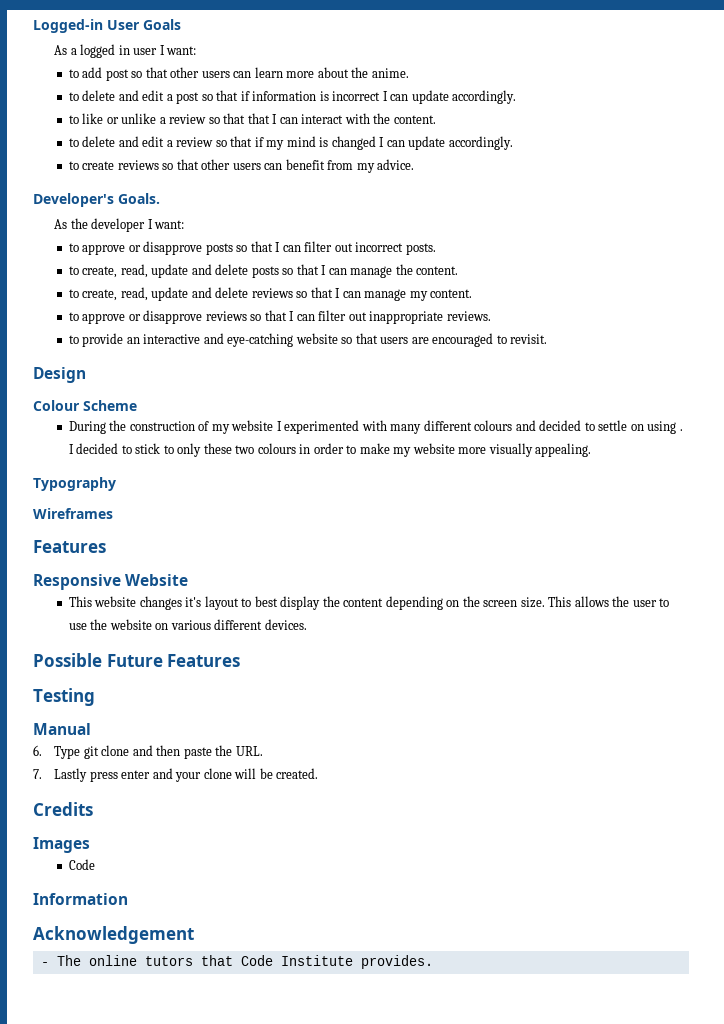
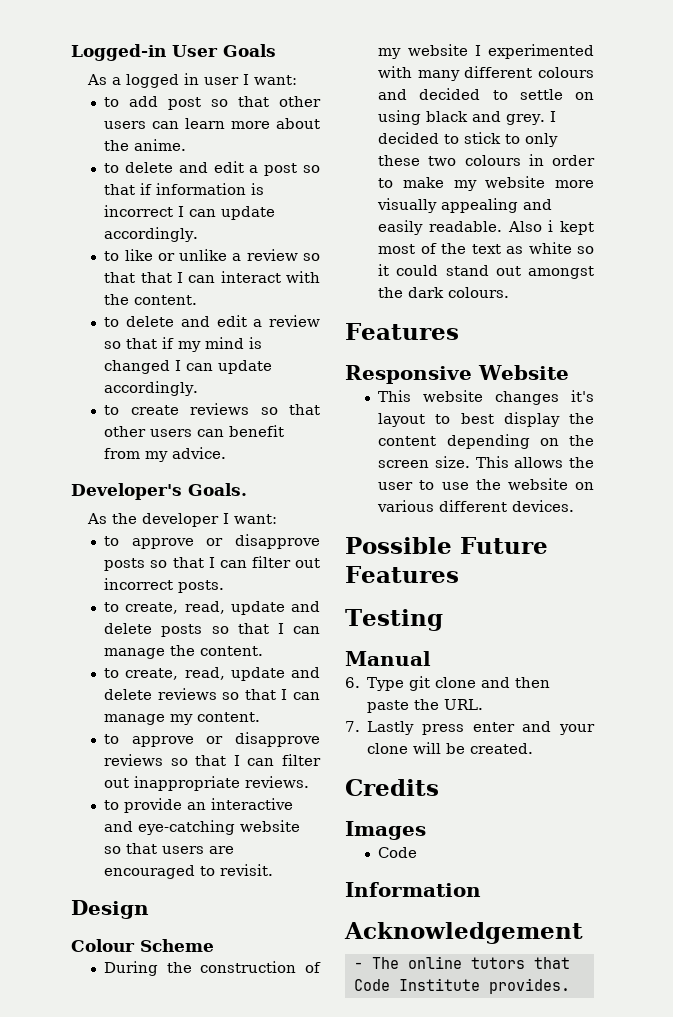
- During the construction of my website I experimented with many different colours and decided to settle on using .
+ During the construction of my website I experimented with many different colours and decided to settle on using black and grey.
- I decided to stick to only these two colours in order to make my website more visually appealing.
- Typography
- Wireframes
+ I decided to stick to only these two colours in order to make my website more visually appealing and easily readable. Also i kept most of the text as white so it could stand out amongst the dark colours.

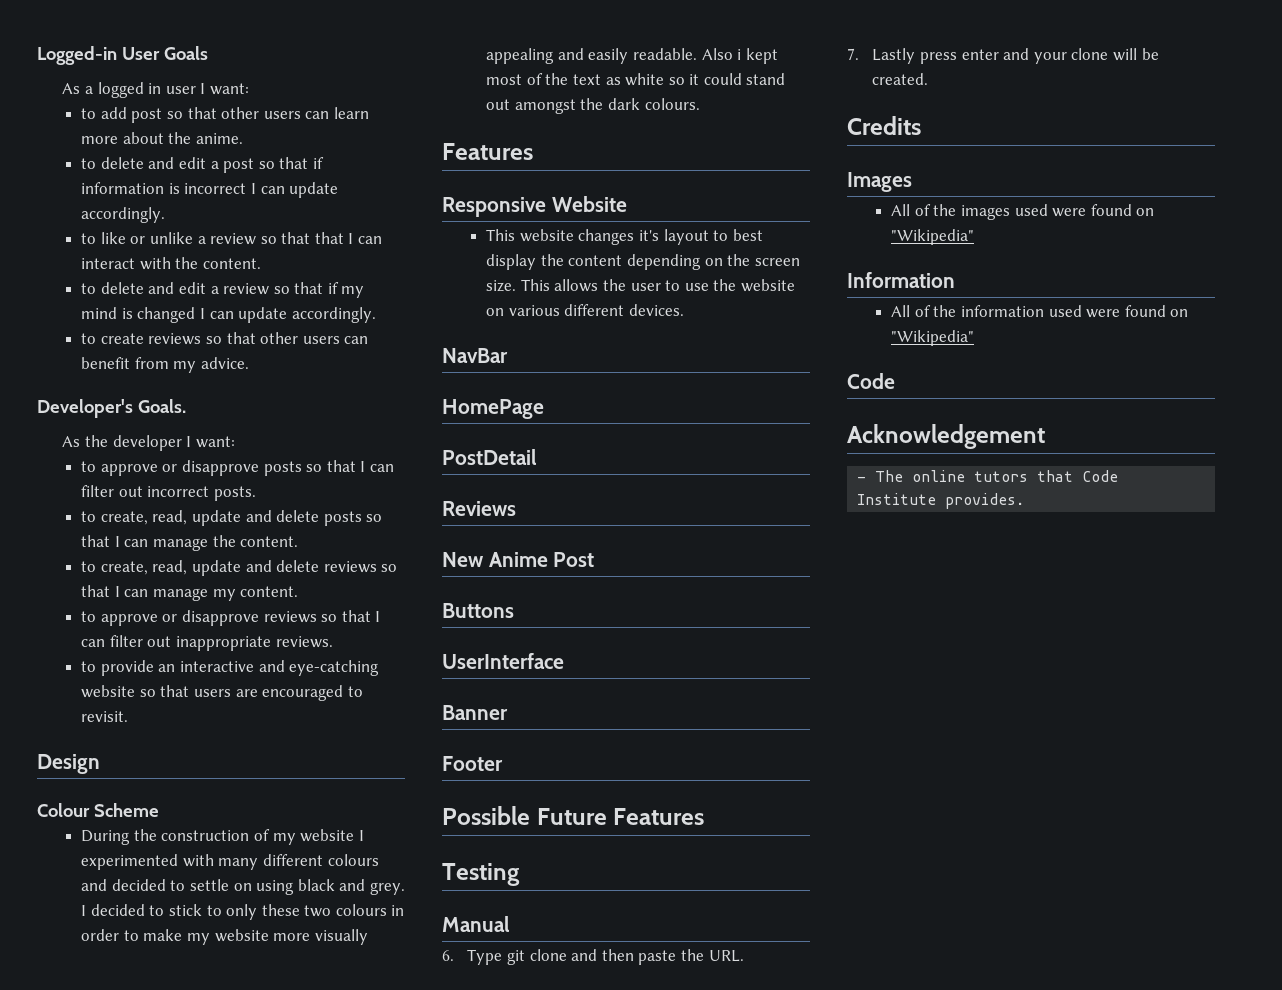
+ NavBar
+ HomePage
+ PostDetail
+ Reviews
+ New Anime Post
+ Buttons
+ UserInterface
+ Banner
+ Footer
  Images
+ All of the images used were found on "Wikipedia"
+ Information
+ All of the information used were found on "Wikipedia"
  Code
- Information

